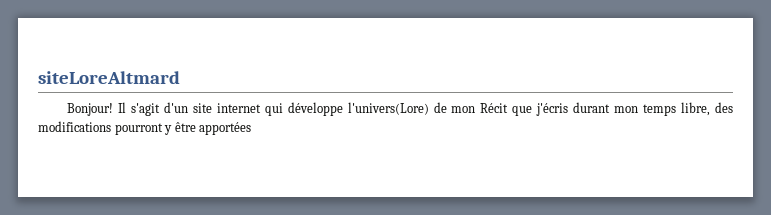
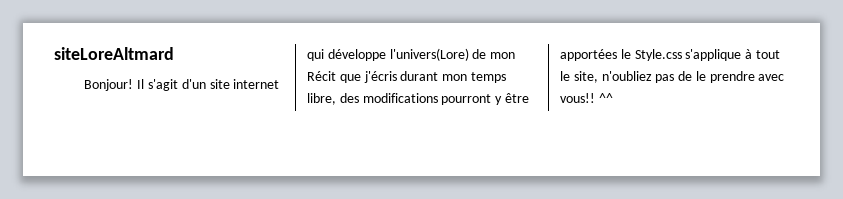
- Il s'agit d'un site internet qui développe l'univers(Lore) de mon Récit que j'écris durant mon temps libre, des modifications pourront y être apportées
+ Il s'agit d'un site internet qui développe l'univers(Lore) de mon Récit que j'écris durant mon temps libre, des modifications pourront y être apportées le Style.css s'applique à tout le site, n'oubliez pas de le prendre avec vous!! ^^

